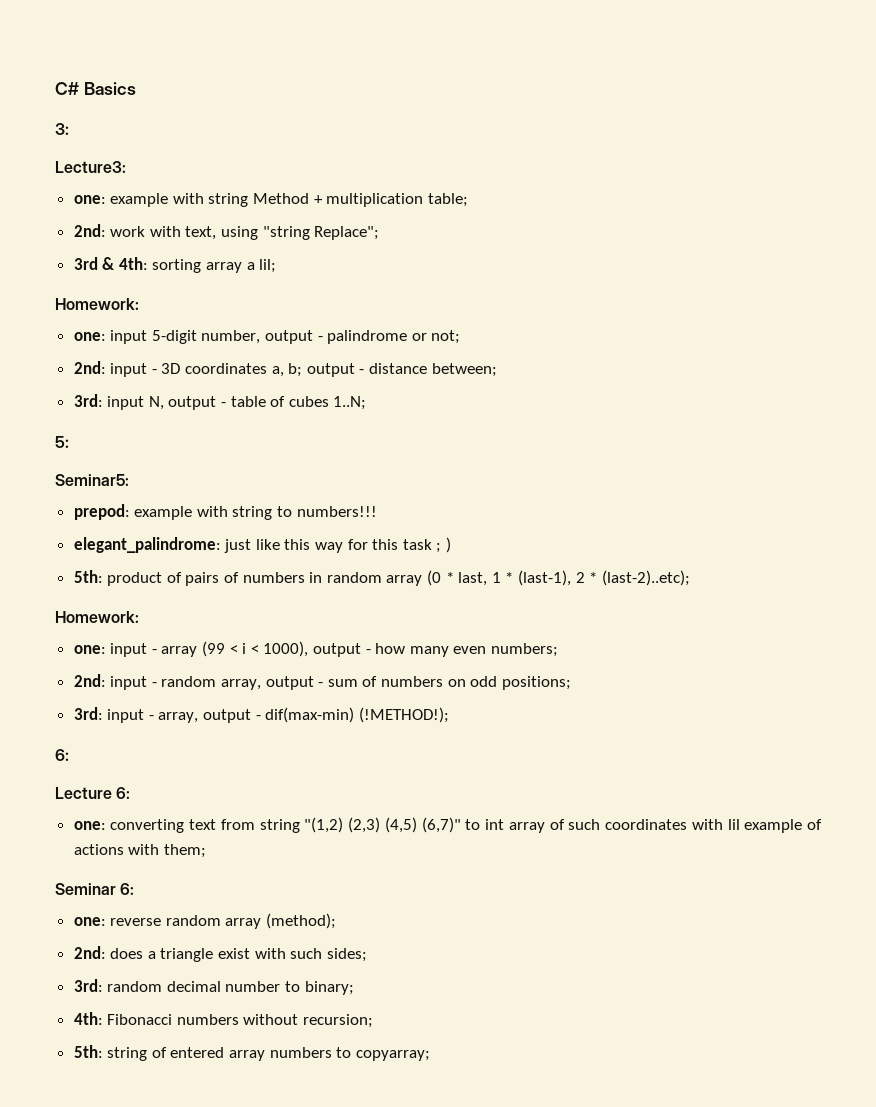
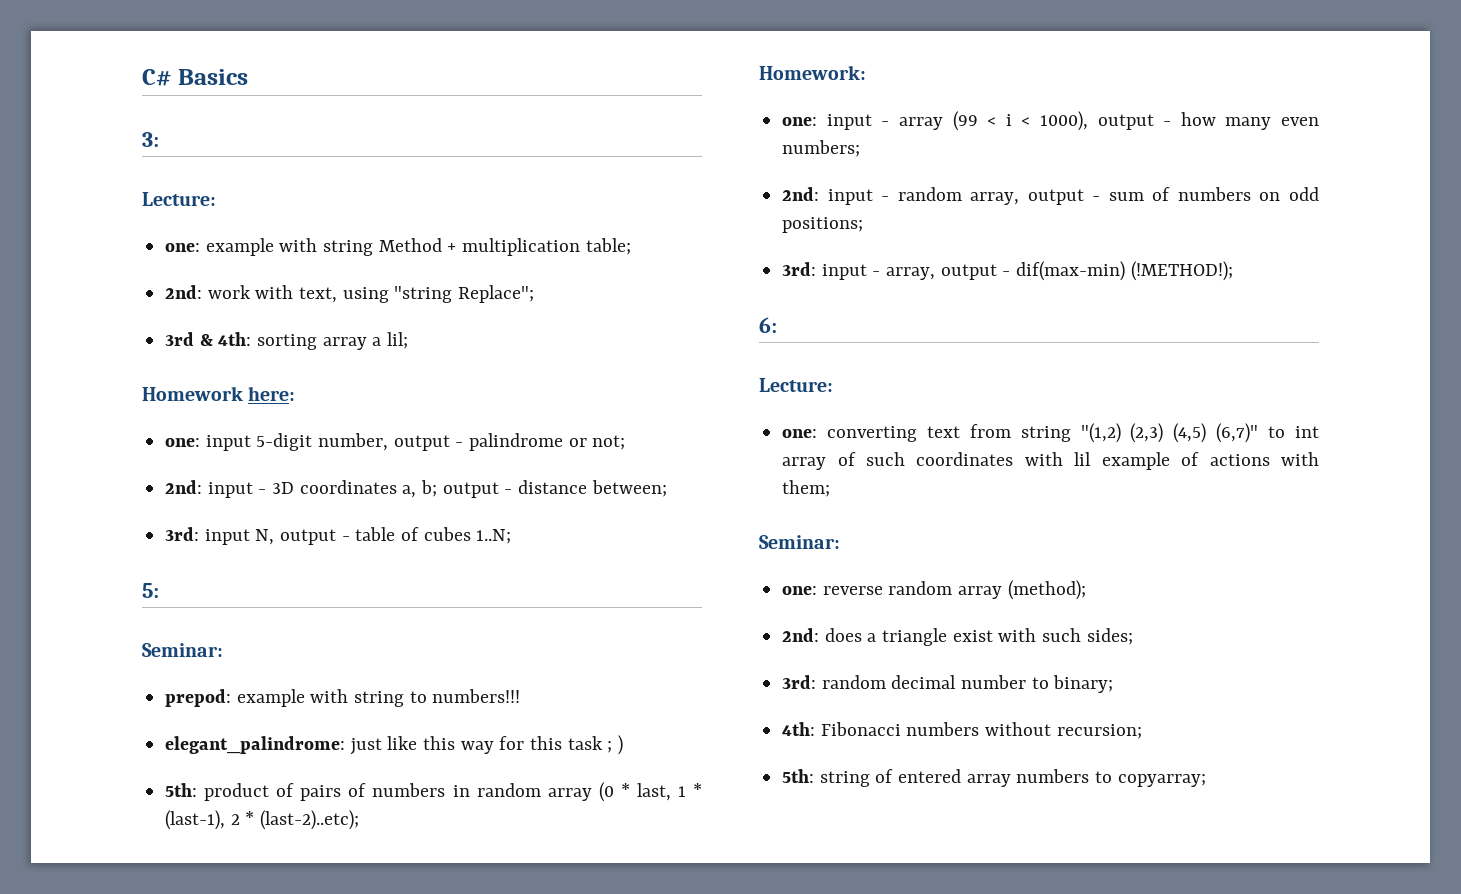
  3:
- Lecture3:
+ Lecture:
  3rd & 4th: sorting array a lil;
- Homework:
+ Homework here:
  5:
- Seminar5:
+ Seminar:
  3rd: input - array, output - dif(max-min) (!METHOD!);
  6:
- Lecture 6:
+ Lecture:
  one: converting text from string "(1,2) (2,3) (4,5) (6,7)" to int array of such coordinates with lil example of actions with them;
- Seminar 6:
+ Seminar:

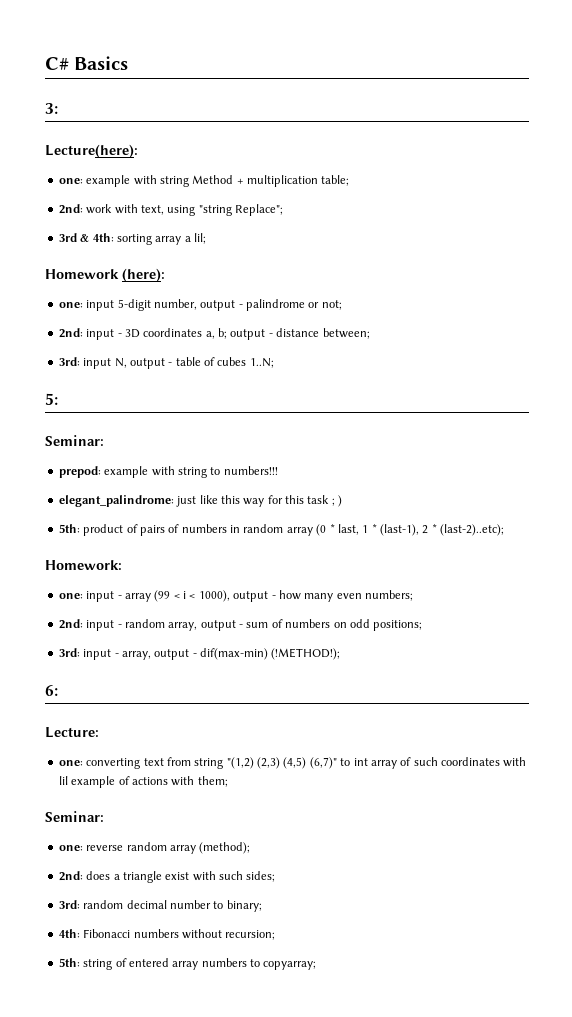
  3:
- Lecture:
+ Lecture(here):
- Homework here:
+ Homework (here):

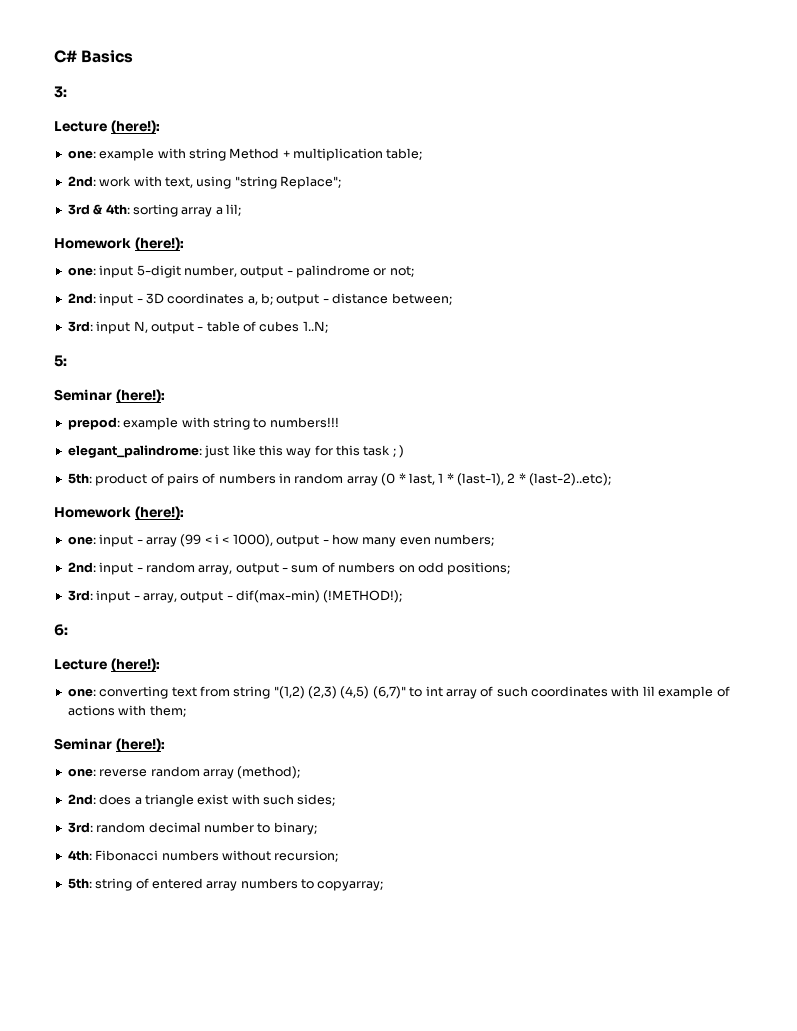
  3:
- Lecture(here):
+ Lecture (here!):
  3rd & 4th: sorting array a lil;
- Homework (here):
+ Homework (here!):
  5:
- Seminar:
+ Seminar (here!):
  5th: product of pairs of numbers in random array (0 * last, 1 * (last-1), 2 * (last-2)..etc);
- Homework:
+ Homework (here!):
  6:
- Lecture:
+ Lecture (here!):
  one: converting text from string "(1,2) (2,3) (4,5) (6,7)" to int array of such coordinates with lil example of actions with them;
- Seminar:
+ Seminar (here!):

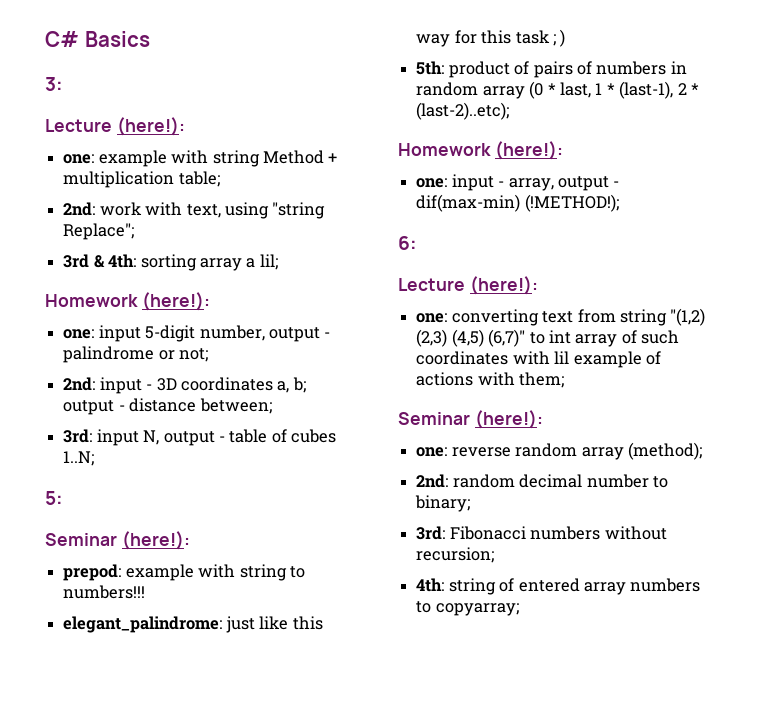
- one: input - array (99 < i < 1000), output - how many even numbers;
- 2nd: input - random array, output - sum of numbers on odd positions;
- 3rd: input - array, output - dif(max-min) (!METHOD!);
+ one: input - array, output - dif(max-min) (!METHOD!);
- 2nd: does a triangle exist with such sides;
- 3rd: random decimal number to binary;
+ 2nd: random decimal number to binary;
- 4th: Fibonacci numbers without recursion;
+ 3rd: Fibonacci numbers without recursion;
- 5th: string of entered array numbers to copyarray;
+ 4th: string of entered array numbers to copyarray;

